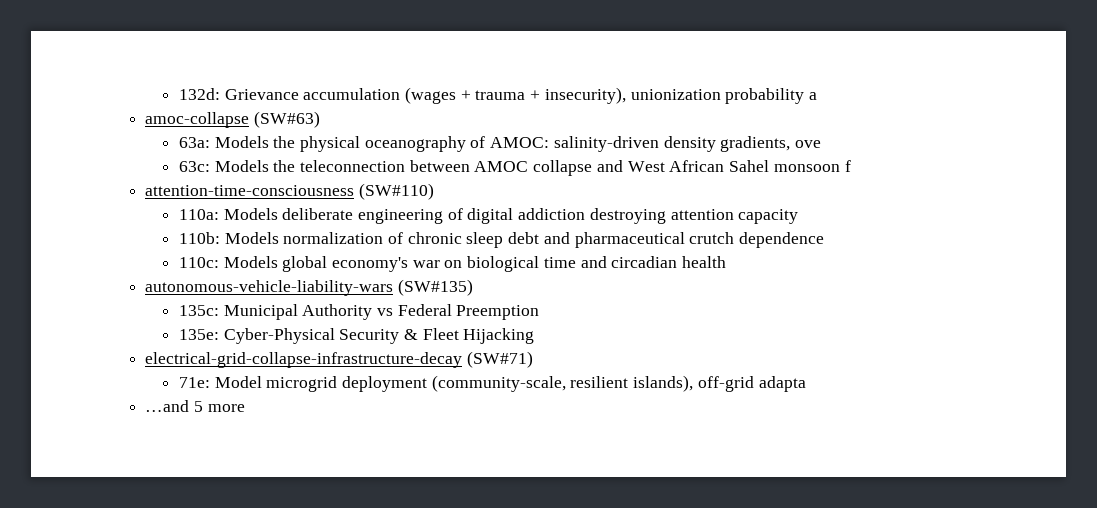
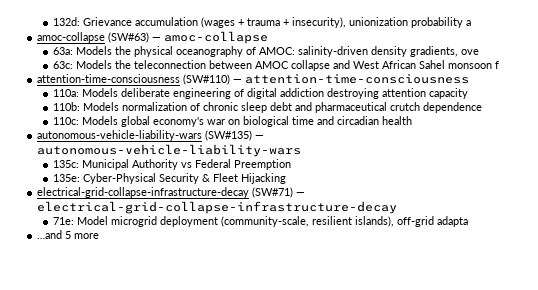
- amoc-collapse (SW#63)
+ amoc-collapse (SW#63) — amoc-collapse
- attention-time-consciousness (SW#110)
+ attention-time-consciousness (SW#110) — attention-time-consciousness
- autonomous-vehicle-liability-wars (SW#135)
+ autonomous-vehicle-liability-wars (SW#135) — autonomous-vehicle-liability-wars
- electrical-grid-collapse-infrastructure-decay (SW#71)
+ electrical-grid-collapse-infrastructure-decay (SW#71) — electrical-grid-collapse-infrastructure-decay

